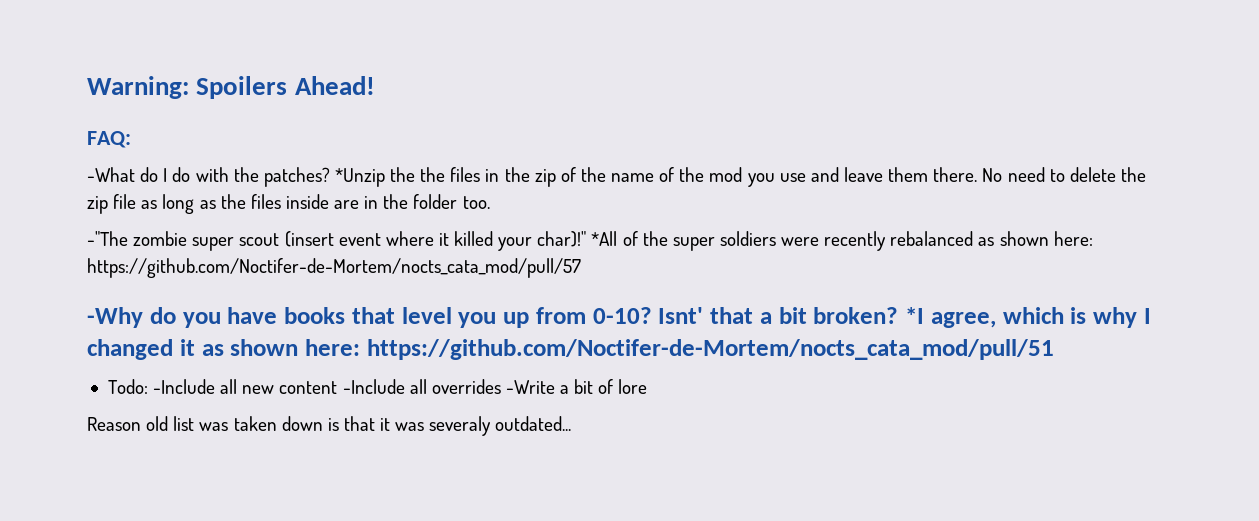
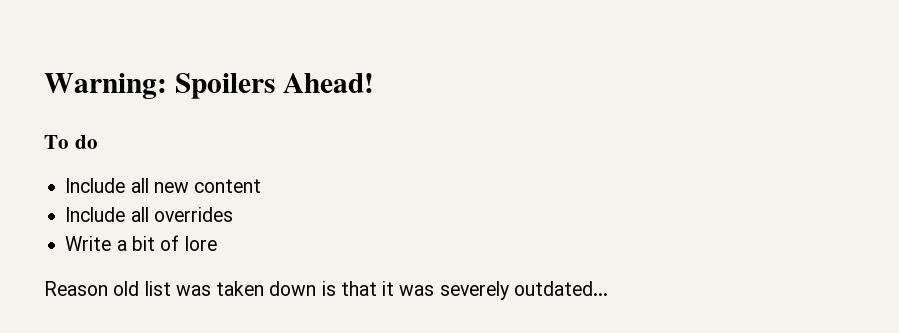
- FAQ:
- -What do I do with the patches? *Unzip the the files in the zip of the name of the mod you use and leave them there. No need to delete the zip file as long as the files inside are in the folder too.
- -"The zombie super scout (insert event where it killed your char)!" *All of the super soldiers were recently rebalanced as shown here: https://github.com/Noctifer-de-Mortem/nocts_cata_mod/pull/57
- -Why do you have books that level you up from 0-10? Isnt' that a bit broken? *I agree, which is why I changed it as shown here: https://github.com/Noctifer-de-Mortem/nocts_cata_mod/pull/51
- Todo: -Include all new content -Include all overrides -Write a bit of lore
+ To do
+ Include all new content
+ Include all overrides
+ Write a bit of lore
- Reason old list was taken down is that it was severaly outdated...
+ Reason old list was taken down is that it was severely outdated...

